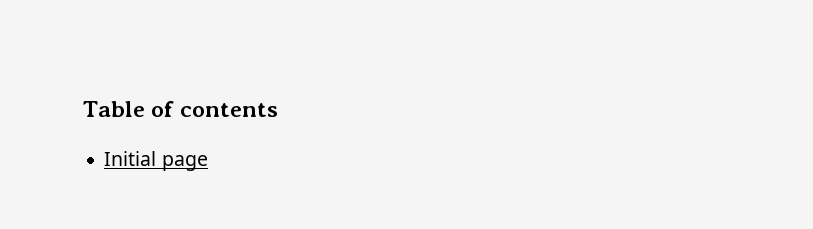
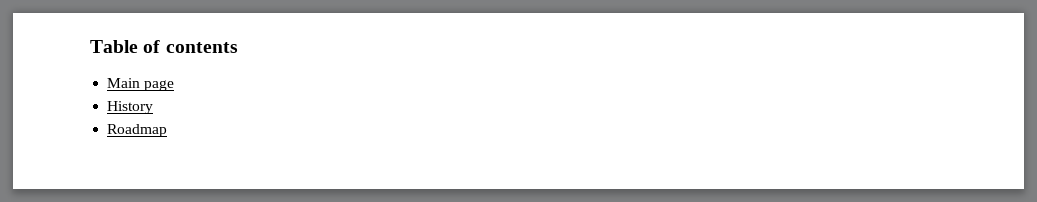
- Initial page
+ Main page
+ History
+ Roadmap

